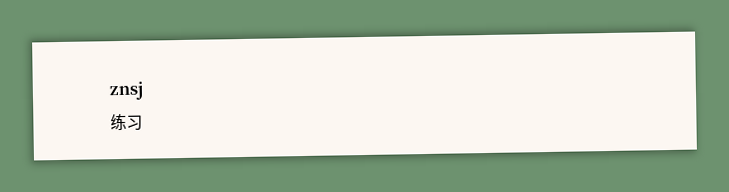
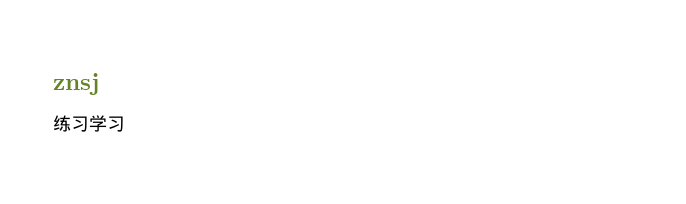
- 练习
+ 练习学习

